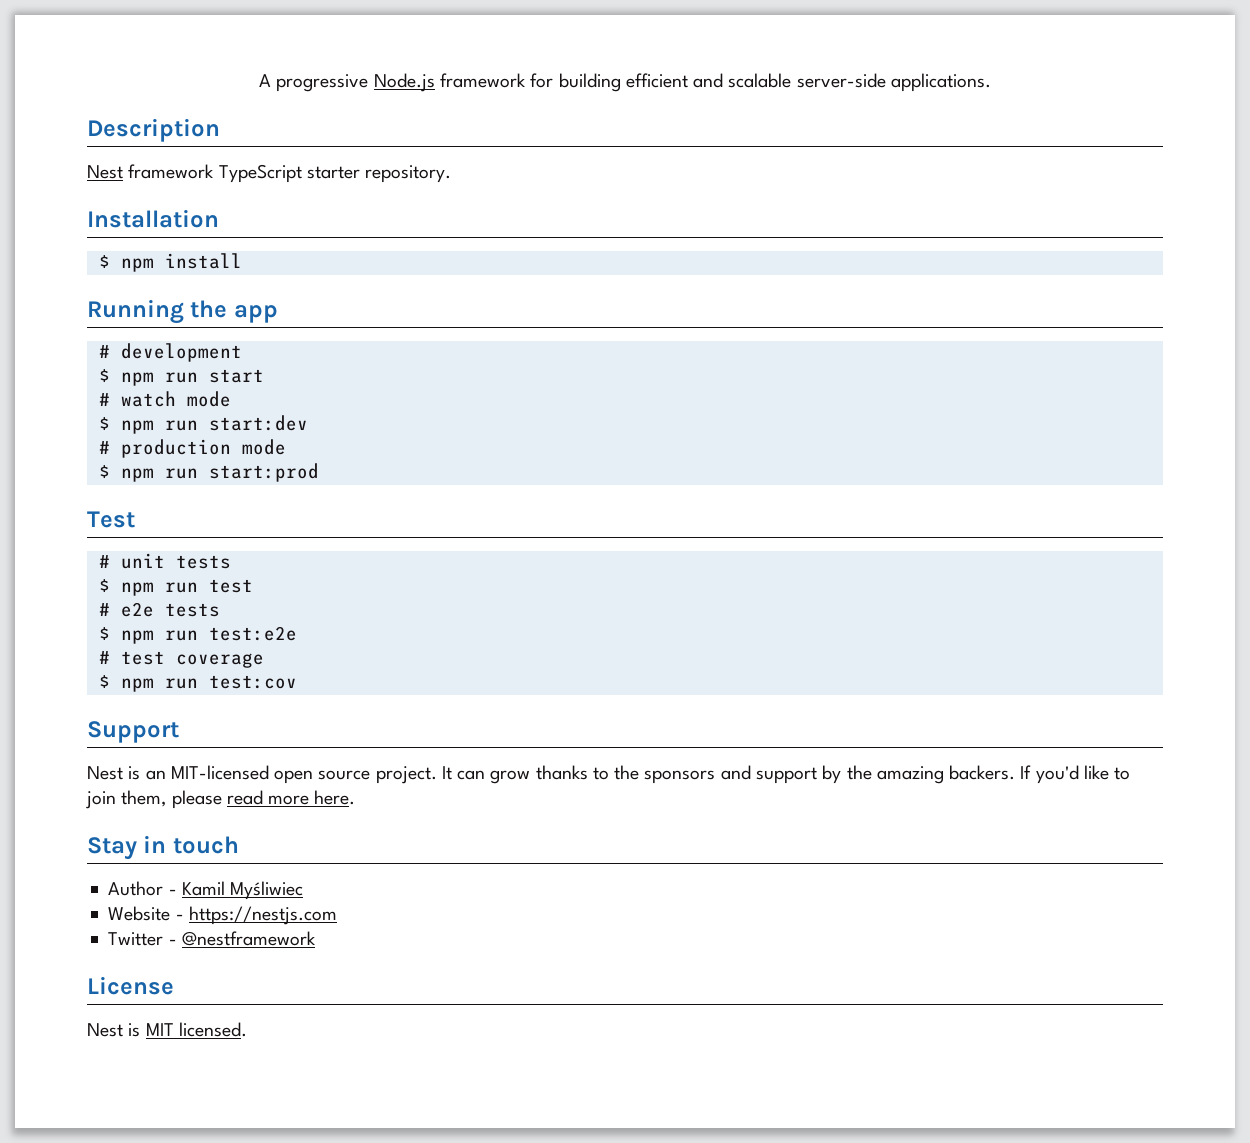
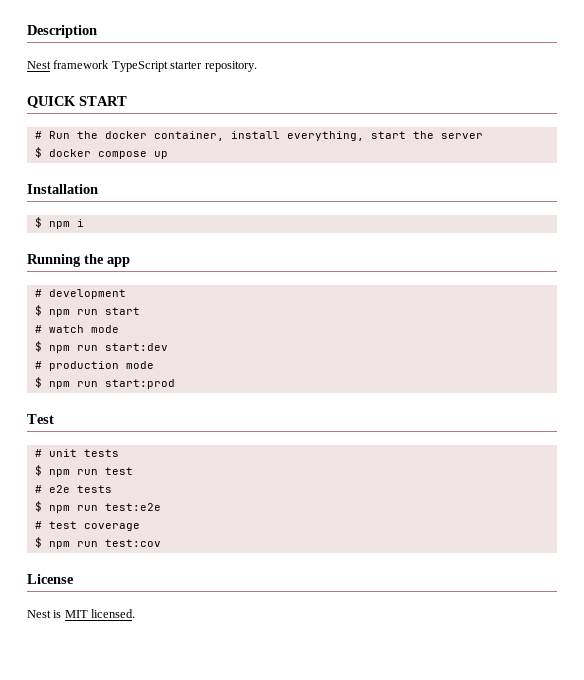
- A progressive Node.js framework for building efficient and scalable server-side applications.
+ QUICK START
+ # Run the docker container, install everything, start the server
+ $ docker compose up
- $ npm install
+ $ npm i
- Support
- Nest is an MIT-licensed open source project. It can grow thanks to the sponsors and support by the amazing backers. If you'd like to join them, please read more here.
- Stay in touch
- Author - Kamil Myśliwiec
- Website - https://nestjs.com
- Twitter - @nestframework

